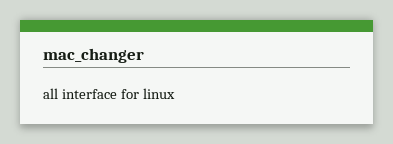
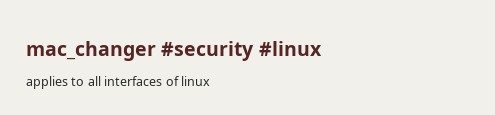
- mac_changer
- all interface for linux
+ mac_changer #security #linux
+ applies to all interfaces of linux

